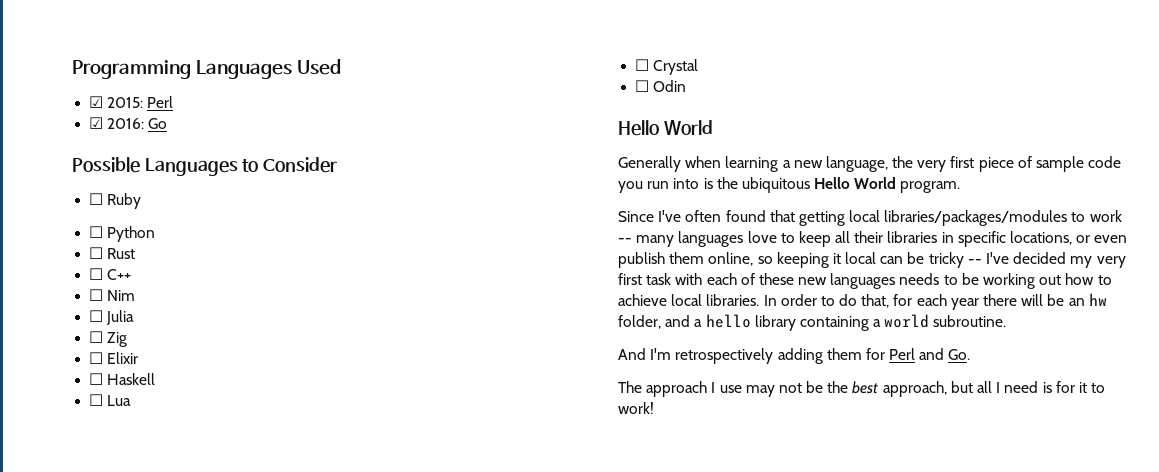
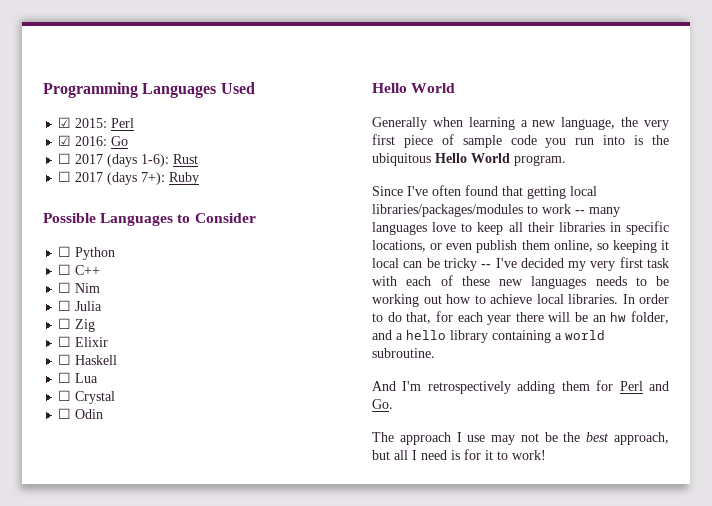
+ ☐ 2017 (days 1-6): Rust
+ ☐ 2017 (days 7+): Ruby
- ☐ Ruby
- ☐ Rust

